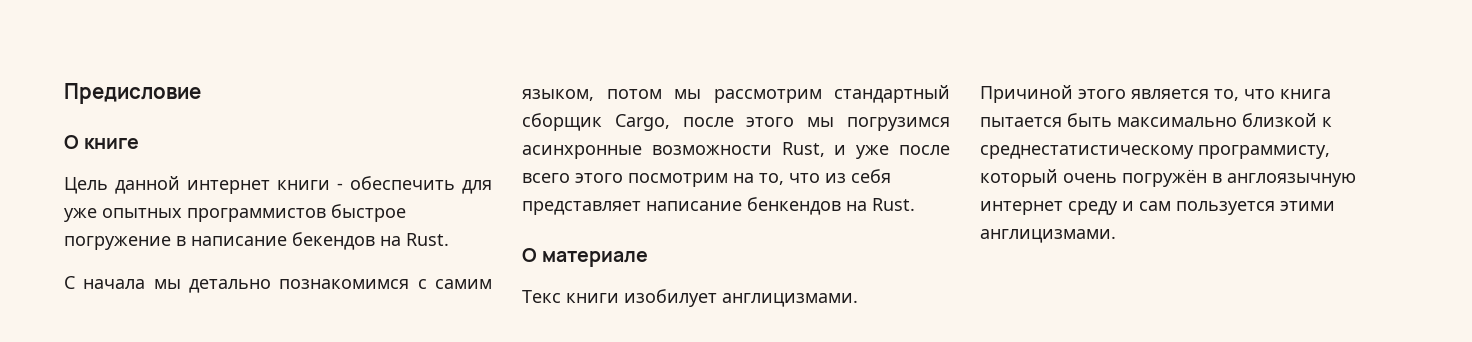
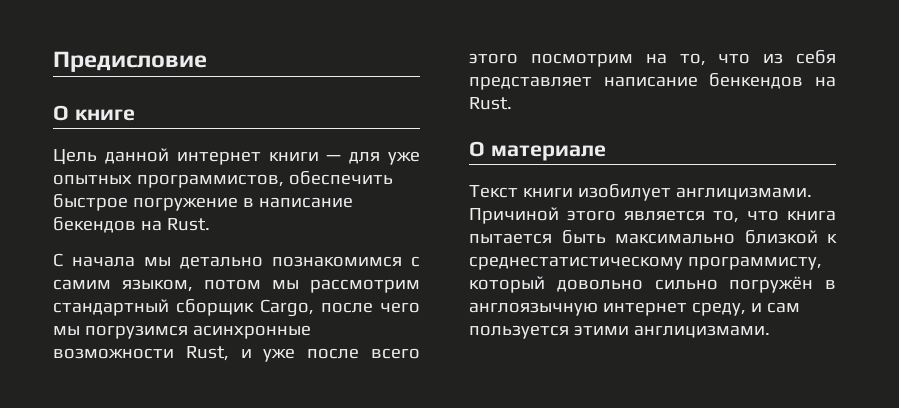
- Цель данной интернет книги - обеспечить для уже опытных программистов быстрое погружение в написание бекендов на Rust.
+ Цель данной интернет книги — для уже опытных программистов, обеспечить быстрое погружение в написание бекендов на Rust.
- С начала мы детально познакомимся с самим языком, потом мы рассмотрим стандартный сборщик Cargo, после этого мы погрузимся асинхронные возможности Rust, и уже после всего этого посмотрим на то, что из себя представляет написание бенкендов на Rust.
+ С начала мы детально познакомимся с самим языком, потом мы рассмотрим стандартный сборщик Cargo, после чего мы погрузимся асинхронные возможности Rust, и уже после всего этого посмотрим на то, что из себя представляет написание бенкендов на Rust.
- Текс книги изобилует англицизмами.
+ Текст книги изобилует англицизмами.
- Причиной этого является то, что книга пытается быть максимально близкой к среднестатистическому программисту, который очень погружён в англоязычную интернет среду и сам пользуется этими англицизмами.
+ Причиной этого является то, что книга пытается быть максимально близкой к среднестатистическому программисту, который довольно сильно погружён в англоязычную интернет среду, и сам пользуется этими англицизмами.

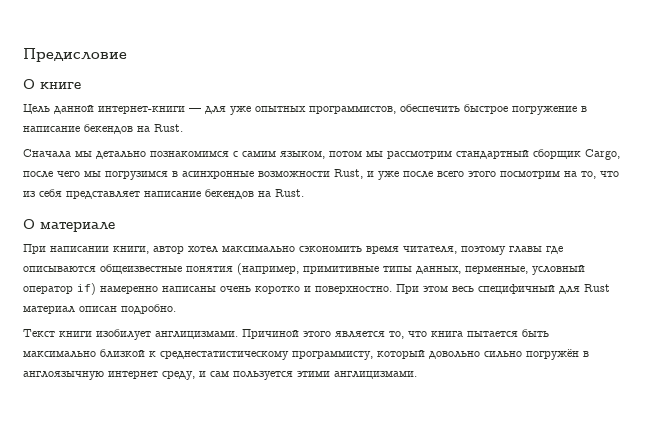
- Цель данной интернет книги — для уже опытных программистов, обеспечить быстрое погружение в написание бекендов на Rust.
+ Цель данной интернет-книги — для уже опытных программистов, обеспечить быстрое погружение в написание бекендов на Rust.
- С начала мы детально познакомимся с самим языком, потом мы рассмотрим стандартный сборщик Cargo, после чего мы погрузимся асинхронные возможности Rust, и уже после всего этого посмотрим на то, что из себя представляет написание бенкендов на Rust.
+ Сначала мы детально познакомимся с самим языком, потом мы рассмотрим стандартный сборщик Cargo, после чего мы погрузимся в асинхронные возможности Rust, и уже после всего этого посмотрим на то, что из себя представляет написание бекендов на Rust.
+ При написании книги, автор хотел максимально сэкономить время читателя, поэтому главы где описываются общеизвестные понятия (например, примитивные типы данных, перменные, условный оператор if) намеренно написаны очень коротко и поверхностно. При этом весь специфичный для Rust материал описан подробно.

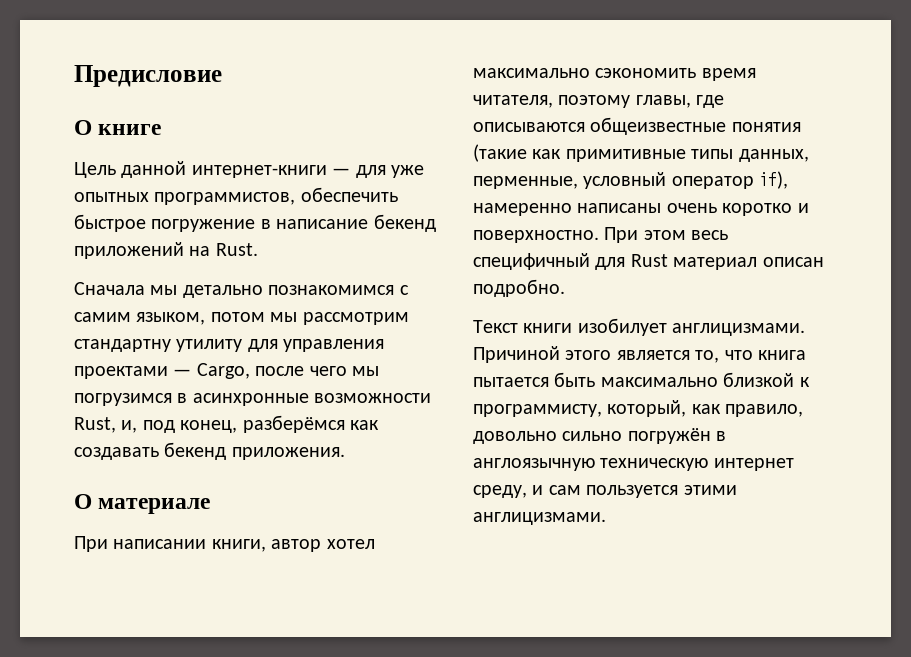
- Цель данной интернет-книги — для уже опытных программистов, обеспечить быстрое погружение в написание бекендов на Rust.
+ Цель данной интернет-книги — для уже опытных программистов, обеспечить быстрое погружение в написание бекенд приложений на Rust.
- Сначала мы детально познакомимся с самим языком, потом мы рассмотрим стандартный сборщик Cargo, после чего мы погрузимся в асинхронные возможности Rust, и уже после всего этого посмотрим на то, что из себя представляет написание бекендов на Rust.
+ Сначала мы детально познакомимся с самим языком, потом мы рассмотрим стандартну утилиту для управления проектами — Cargo, после чего мы погрузимся в асинхронные возможности Rust, и, под конец, разберёмся как создавать бекенд приложения.
- При написании книги, автор хотел максимально сэкономить время читателя, поэтому главы где описываются общеизвестные понятия (например, примитивные типы данных, перменные, условный оператор if) намеренно написаны очень коротко и поверхностно.
+ При написании книги, автор хотел максимально сэкономить время читателя, поэтому главы, где описываются общеизвестные понятия (такие как примитивные типы данных, перменные, условный оператор if), намеренно написаны очень коротко и поверхностно.
- Причиной этого является то, что книга пытается быть максимально близкой к среднестатистическому программисту, который довольно сильно погружён в англоязычную интернет среду, и сам пользуется этими англицизмами.
+ Причиной этого является то, что книга пытается быть максимально близкой к программисту, который, как правило, довольно сильно погружён в англоязычную техническую интернет среду, и сам пользуется этими англицизмами.

